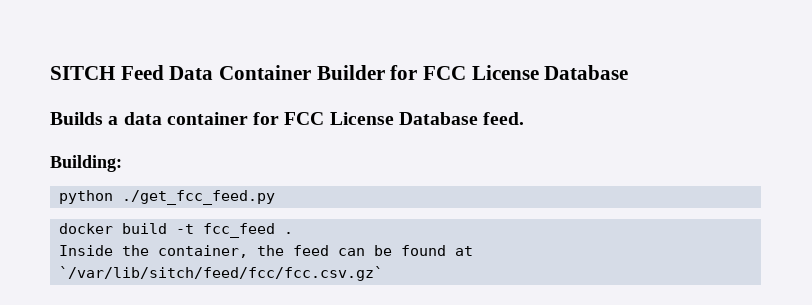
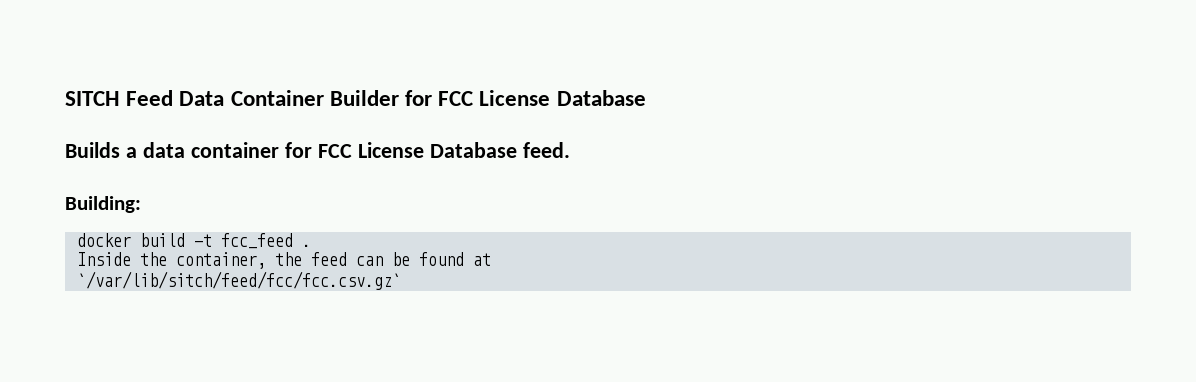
- python ./get_fcc_feed.py

